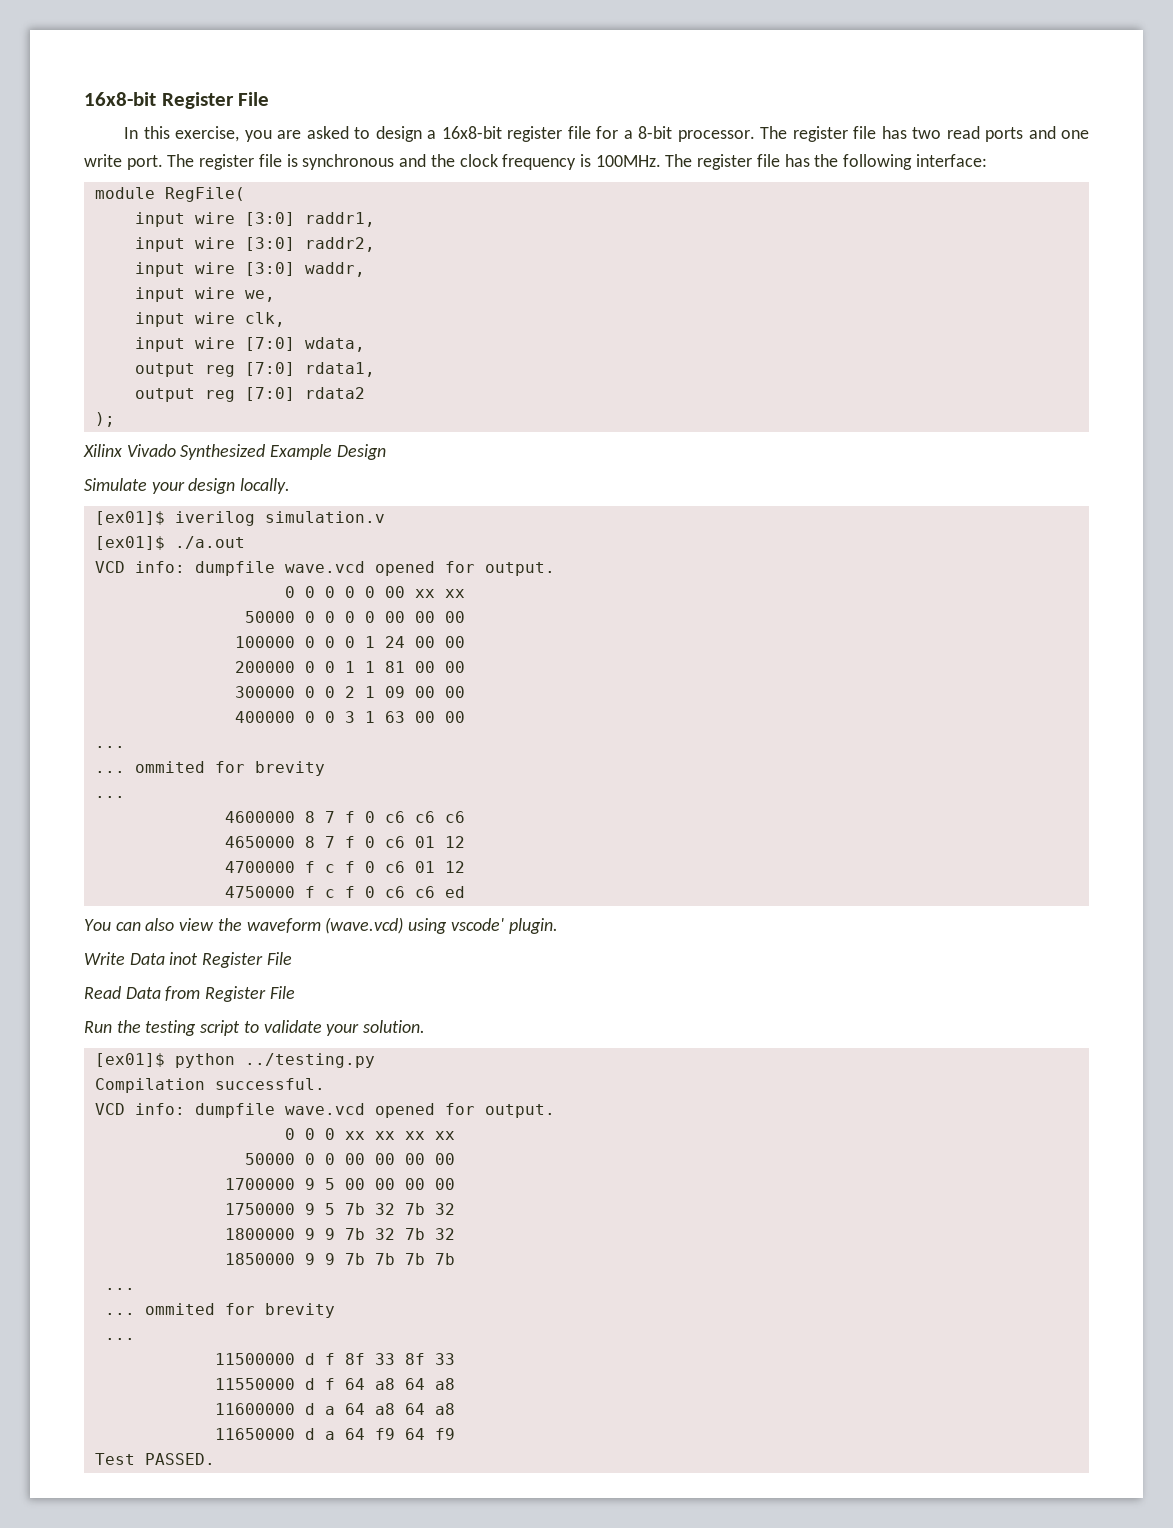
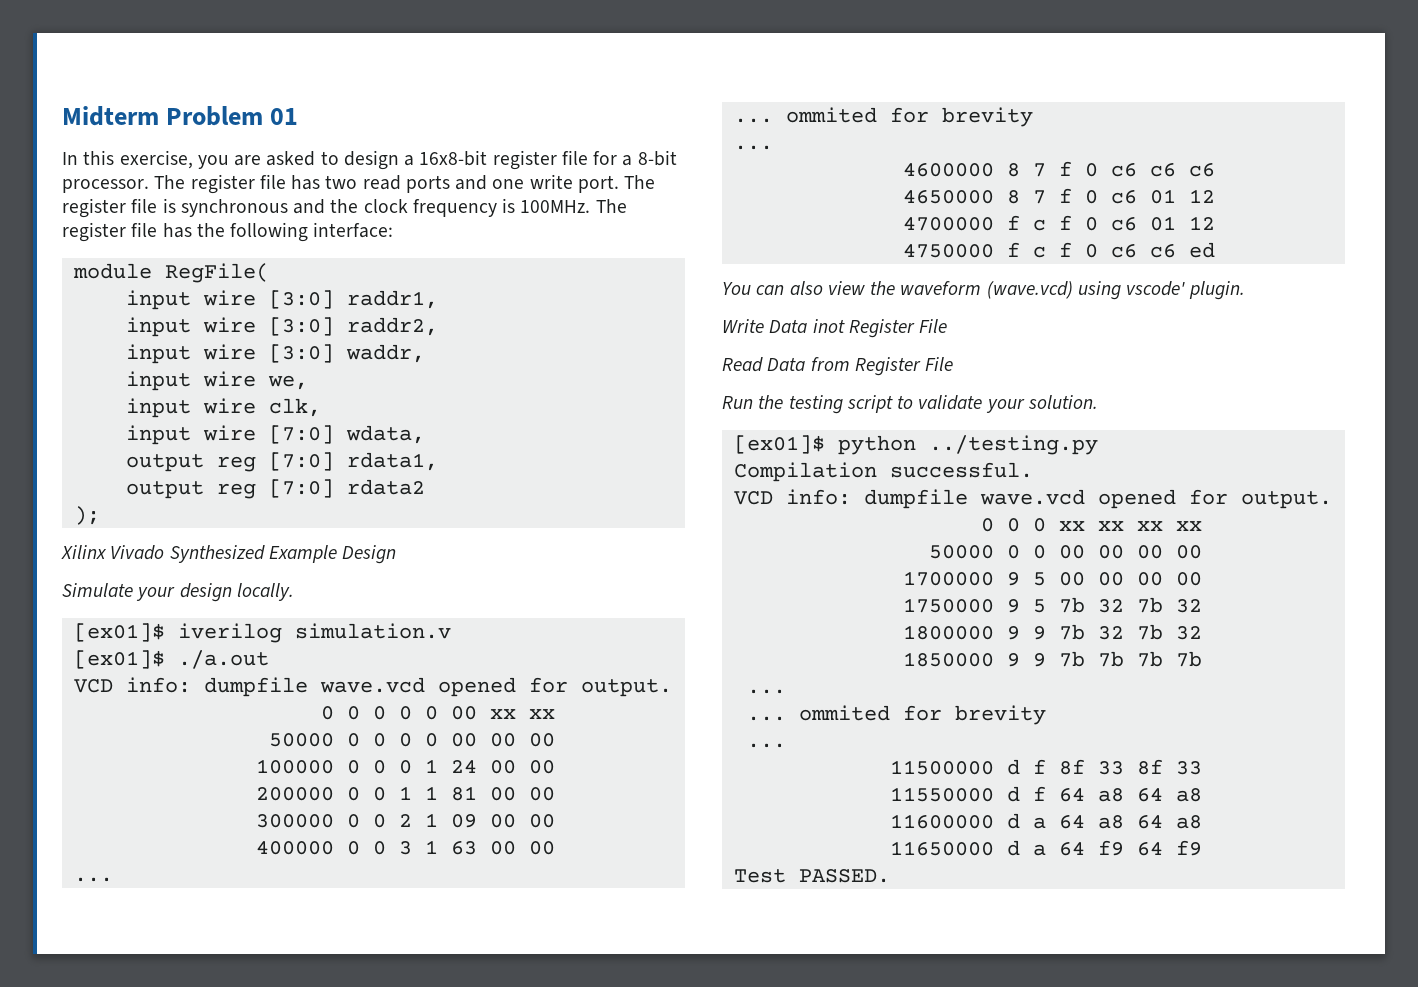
- 16x8-bit Register File
+ Midterm Problem 01

